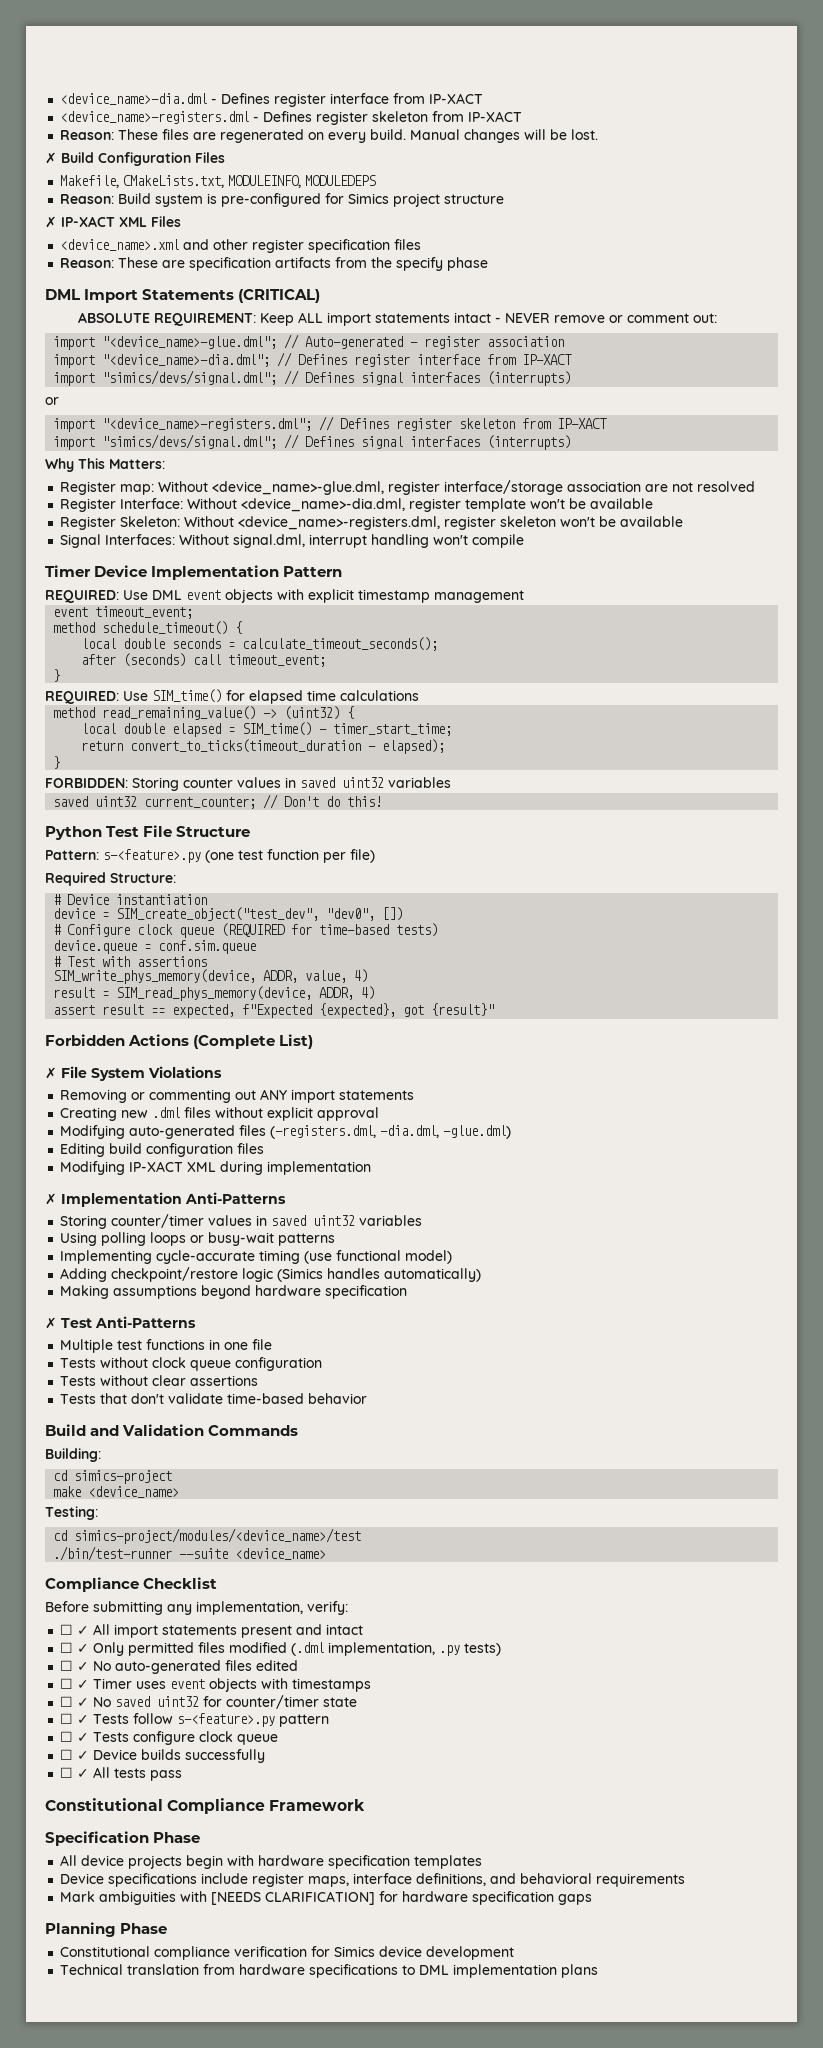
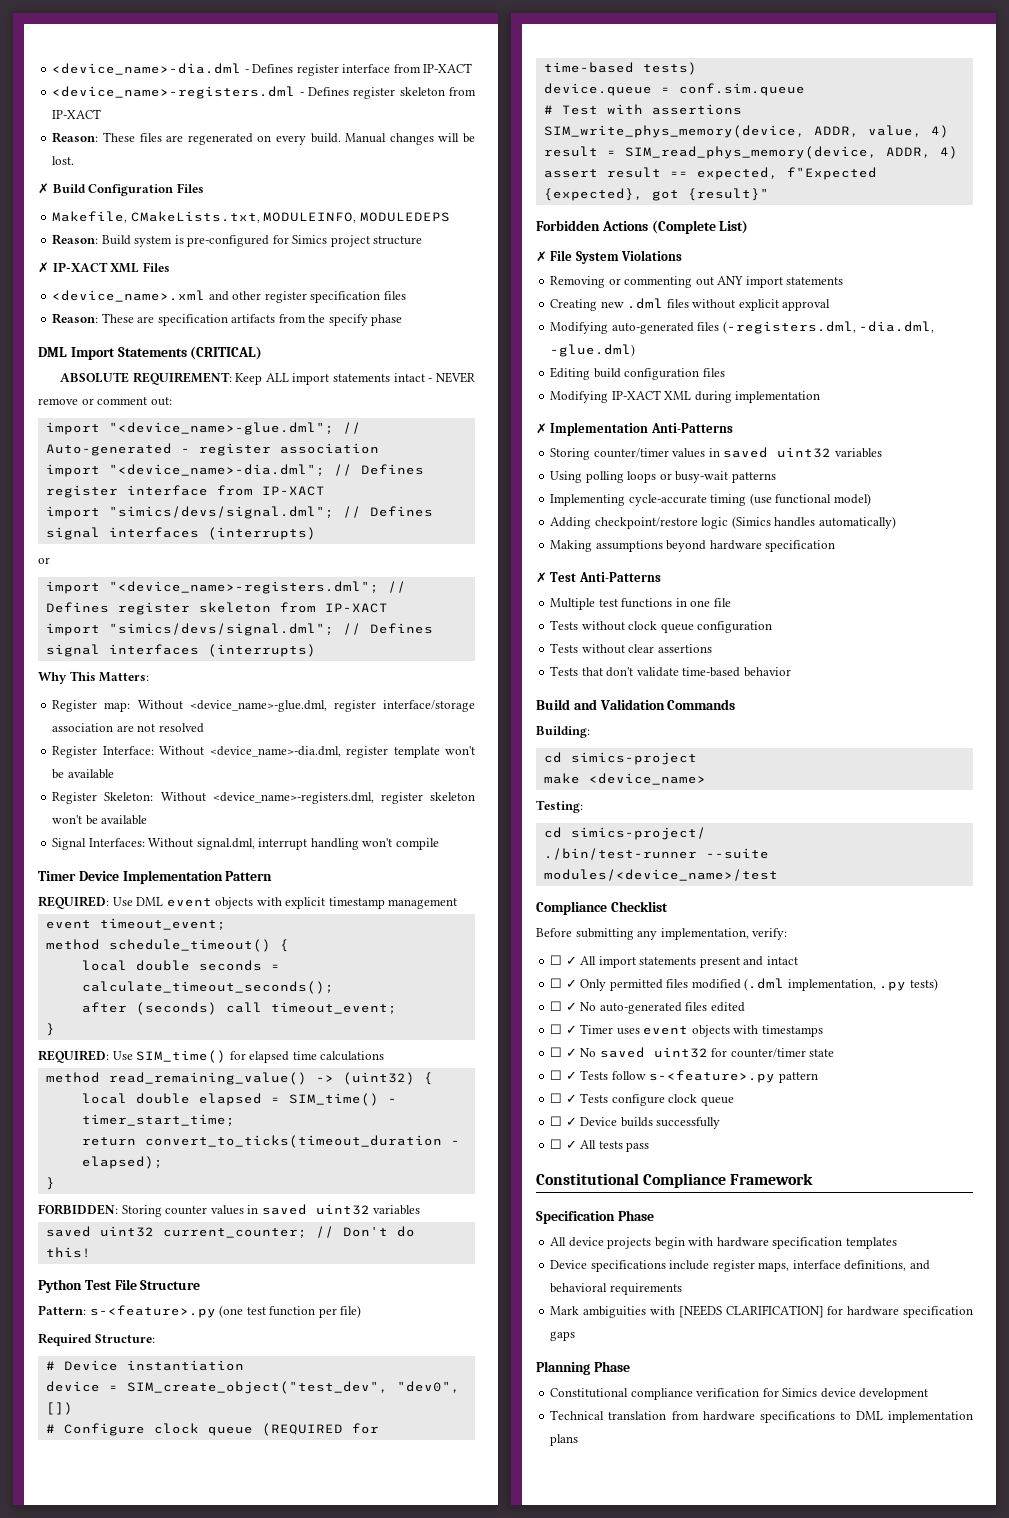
- cd simics-project/modules/<device_name>/test
+ cd simics-project/
- ./bin/test-runner --suite <device_name>
+ ./bin/test-runner --suite modules/<device_name>/test

